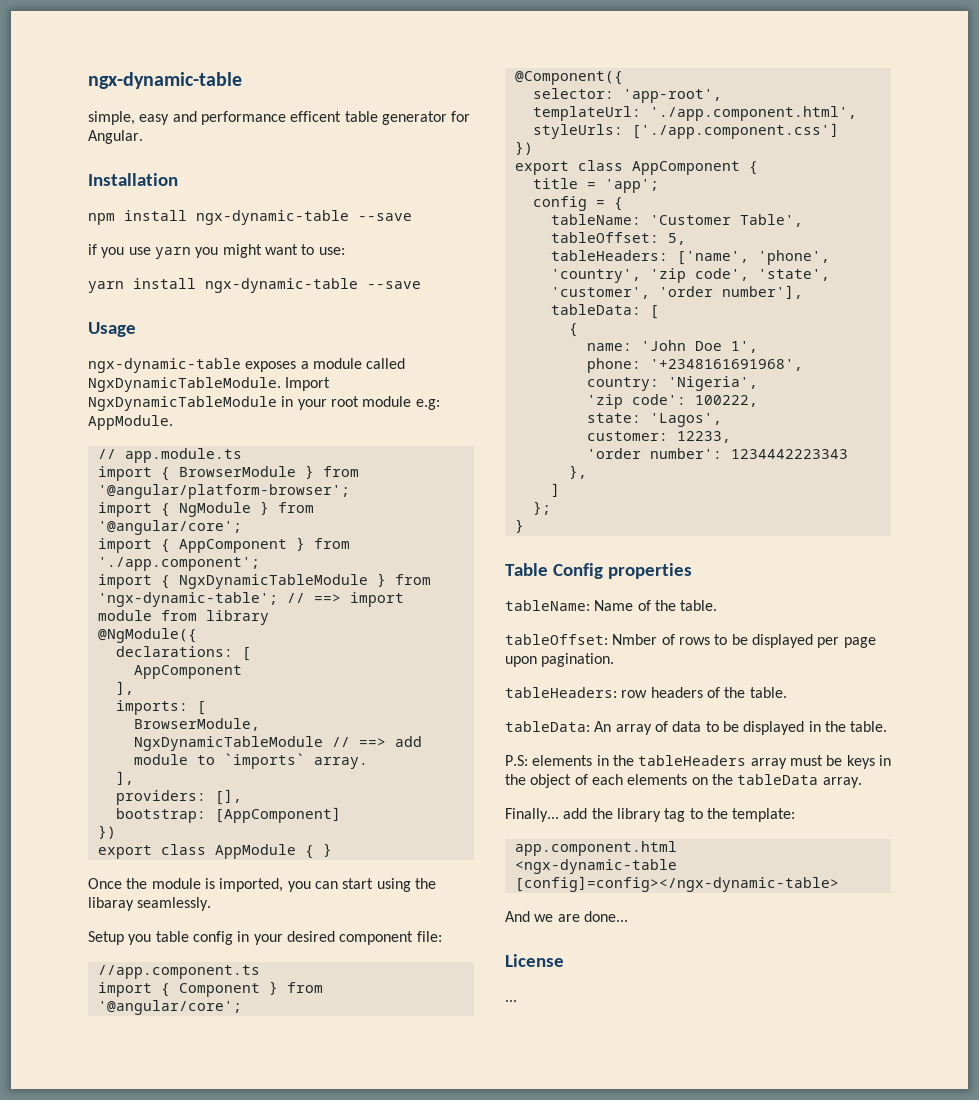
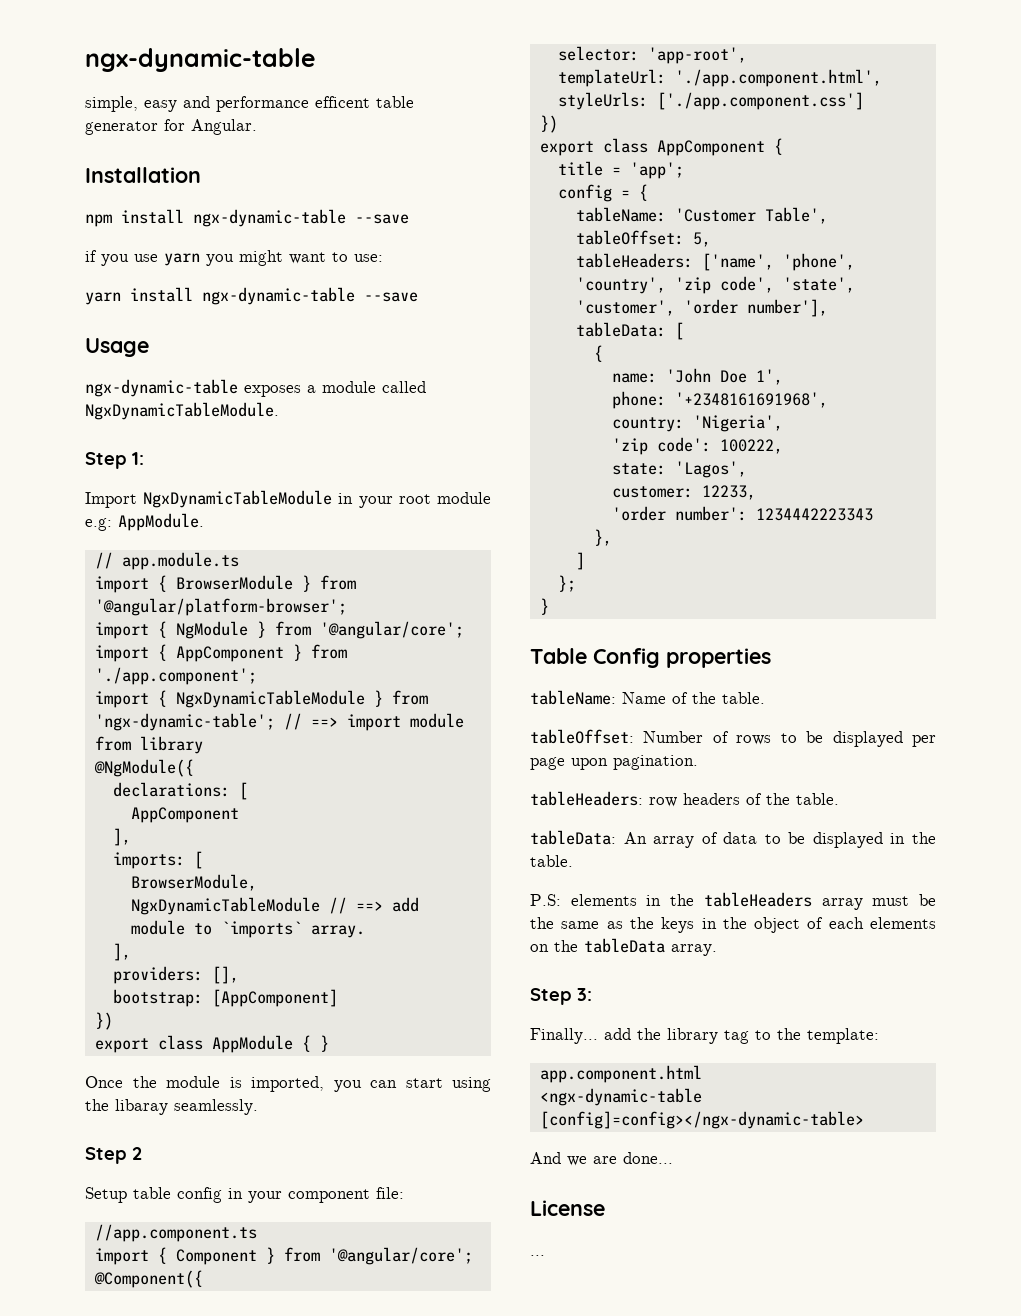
- ngx-dynamic-table exposes a module called NgxDynamicTableModule. Import NgxDynamicTableModule in your root module e.g: AppModule.
+ ngx-dynamic-table exposes a module called NgxDynamicTableModule.
+ Step 1:
+ Import NgxDynamicTableModule in your root module e.g: AppModule.
+ Step 2
- Setup you table config in your desired component file:
+ Setup table config in your component file:
- tableOffset: Nmber of rows to be displayed per page upon pagination.
+ tableOffset: Number of rows to be displayed per page upon pagination.
- P.S: elements in the tableHeaders array must be keys in the object of each elements on the tableData array.
+ P.S: elements in the tableHeaders array must be the same as the keys in the object of each elements on the tableData array.
+ Step 3:

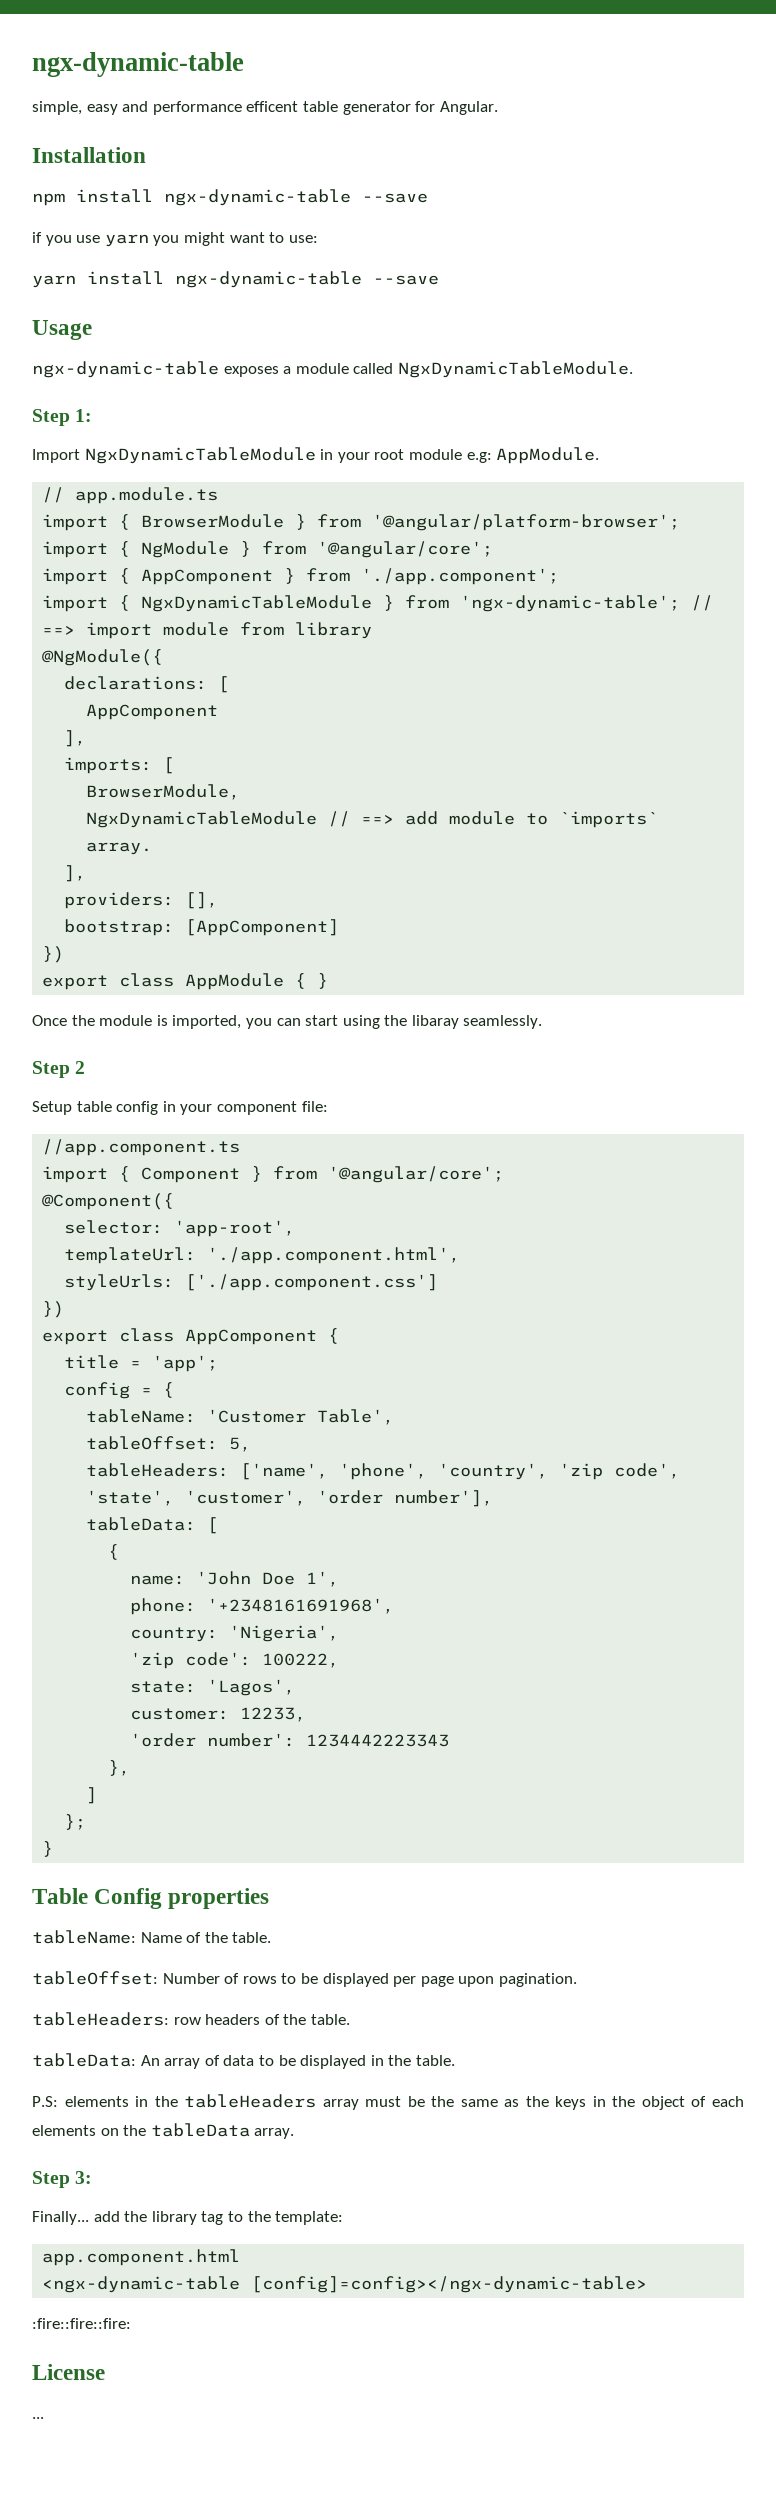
- And we are done...
+ :fire::fire::fire:

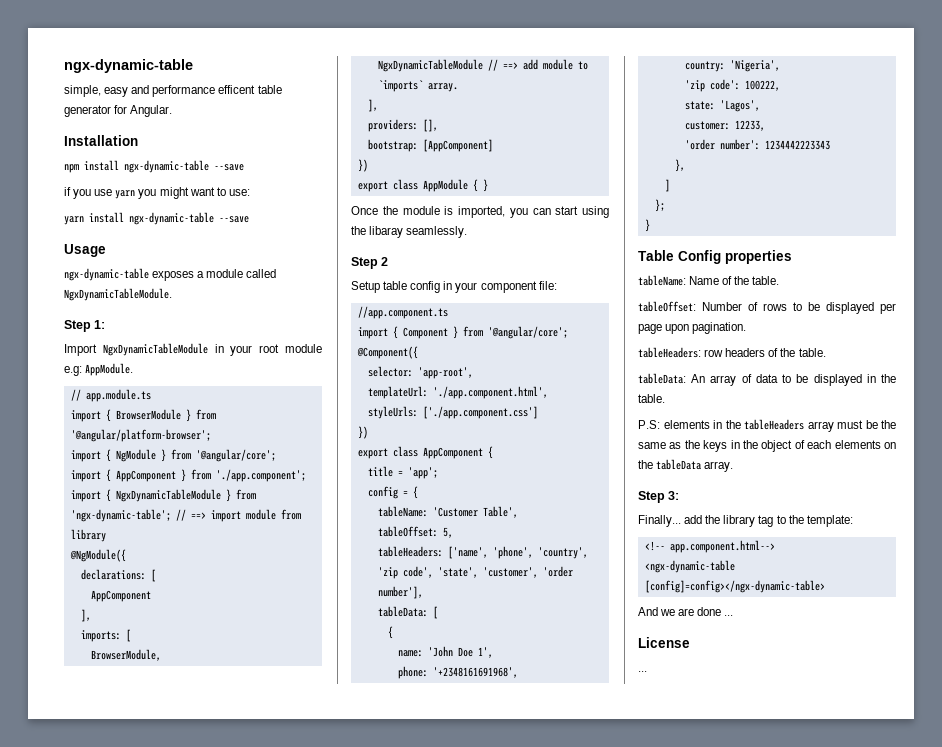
- app.component.html
+ <!-- app.component.html-->
- :fire::fire::fire:
+ And we are done ...

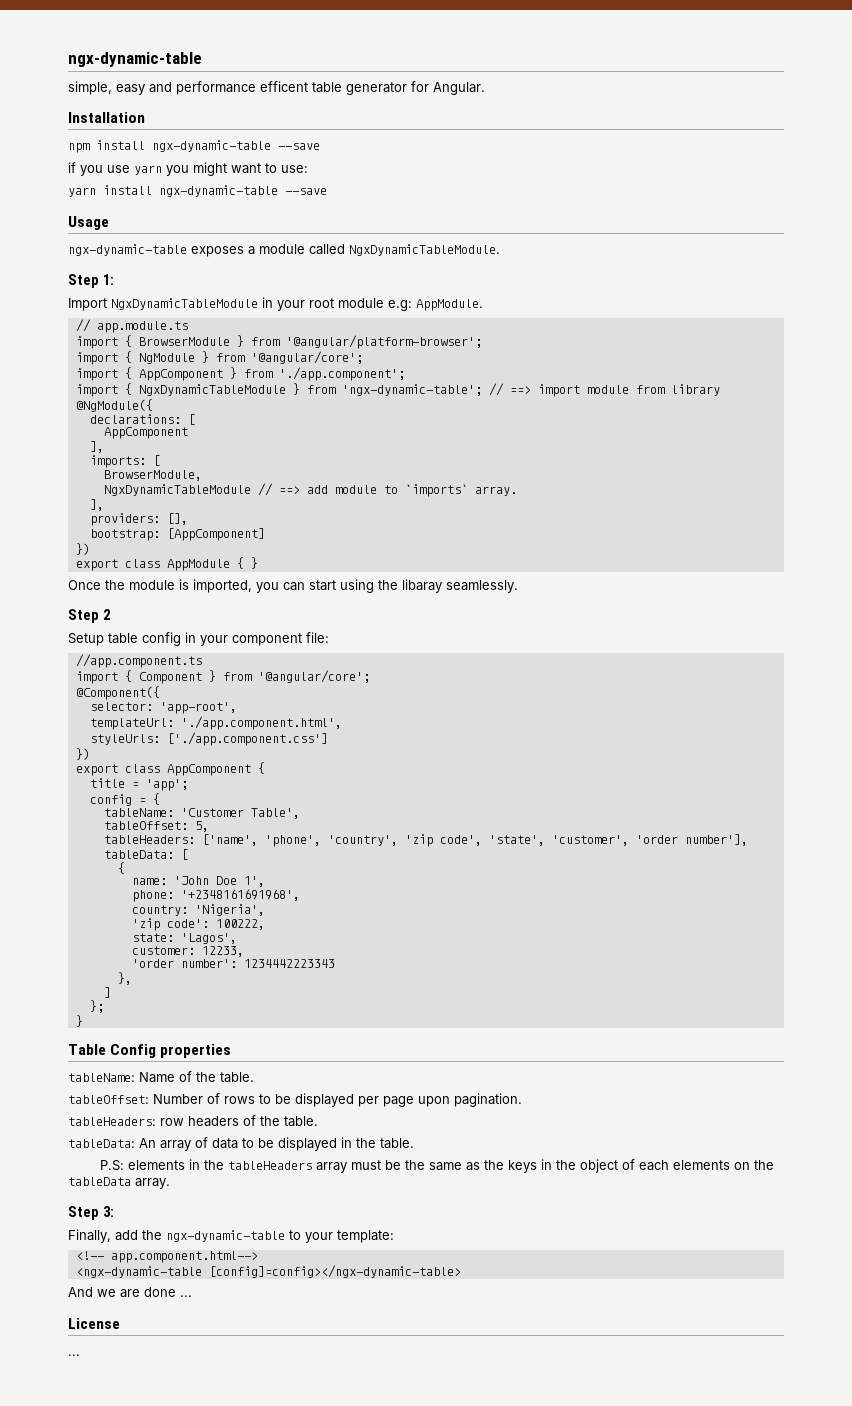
- Finally... add the library tag to the template:
+ Finally, add the ngx-dynamic-table to your template:

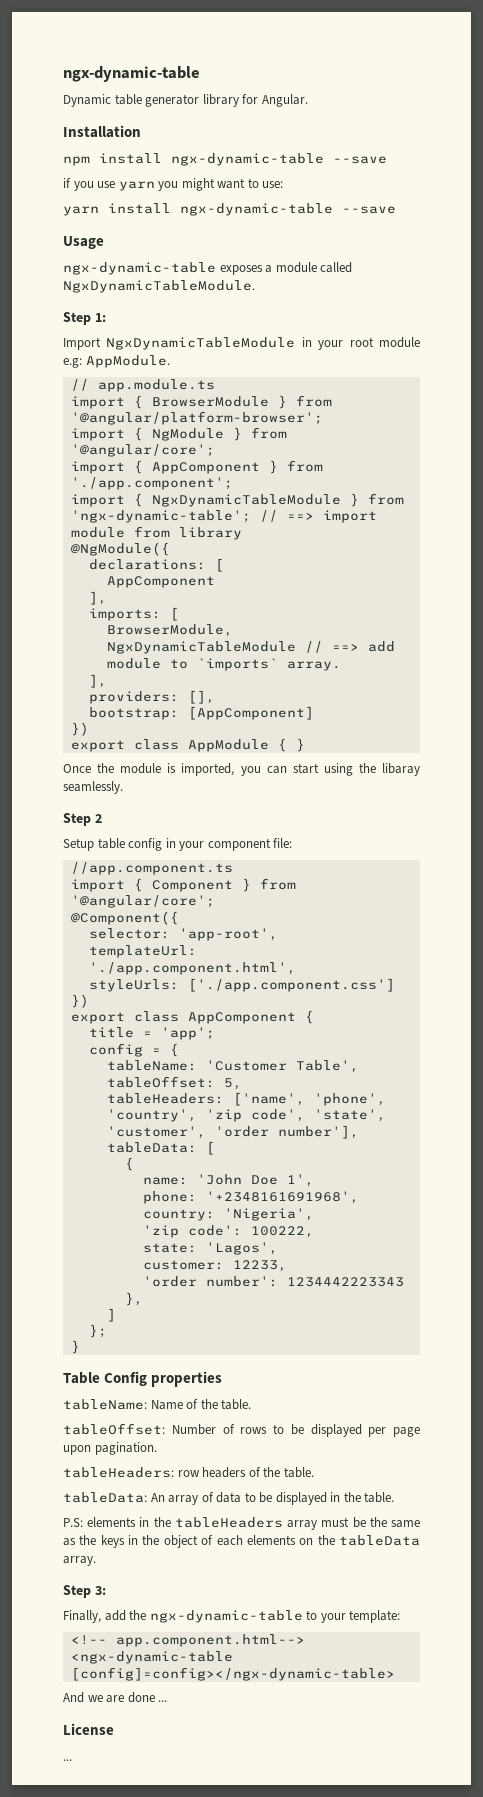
- simple, easy and performance efficent table generator for Angular.
+ Dynamic table generator library for Angular.

